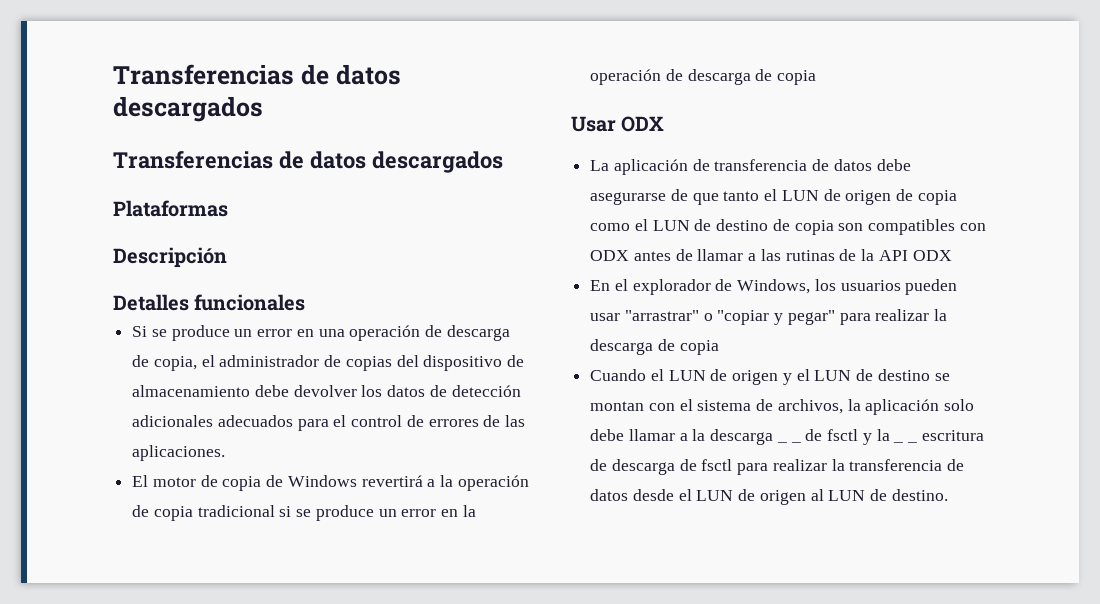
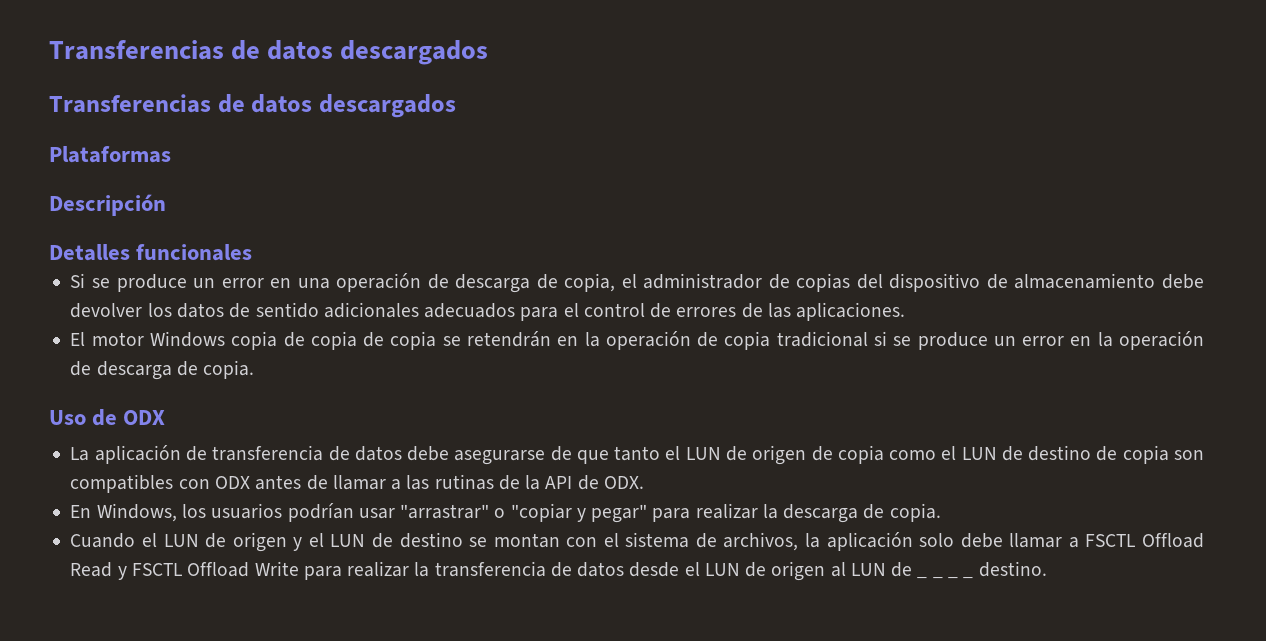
- Si se produce un error en una operación de descarga de copia, el administrador de copias del dispositivo de almacenamiento debe devolver los datos de detección adicionales adecuados para el control de errores de las aplicaciones.
+ Si se produce un error en una operación de descarga de copia, el administrador de copias del dispositivo de almacenamiento debe devolver los datos de sentido adicionales adecuados para el control de errores de las aplicaciones.
- El motor de copia de Windows revertirá a la operación de copia tradicional si se produce un error en la operación de descarga de copia
- Usar ODX
+ El motor Windows copia de copia de copia se retendrán en la operación de copia tradicional si se produce un error en la operación de descarga de copia.
+ Uso de ODX
- La aplicación de transferencia de datos debe asegurarse de que tanto el LUN de origen de copia como el LUN de destino de copia son compatibles con ODX antes de llamar a las rutinas de la API ODX
+ La aplicación de transferencia de datos debe asegurarse de que tanto el LUN de origen de copia como el LUN de destino de copia son compatibles con ODX antes de llamar a las rutinas de la API de ODX.
- En el explorador de Windows, los usuarios pueden usar "arrastrar" o "copiar y pegar" para realizar la descarga de copia
+ En Windows, los usuarios podrían usar "arrastrar" o "copiar y pegar" para realizar la descarga de copia.
- Cuando el LUN de origen y el LUN de destino se montan con el sistema de archivos, la aplicación solo debe llamar a la descarga _ _ de fsctl y la _ _ escritura de descarga de fsctl para realizar la transferencia de datos desde el LUN de origen al LUN de destino.
+ Cuando el LUN de origen y el LUN de destino se montan con el sistema de archivos, la aplicación solo debe llamar a FSCTL Offload Read y FSCTL Offload Write para realizar la transferencia de datos desde el LUN de origen al LUN de _ _ _ _ destino.

